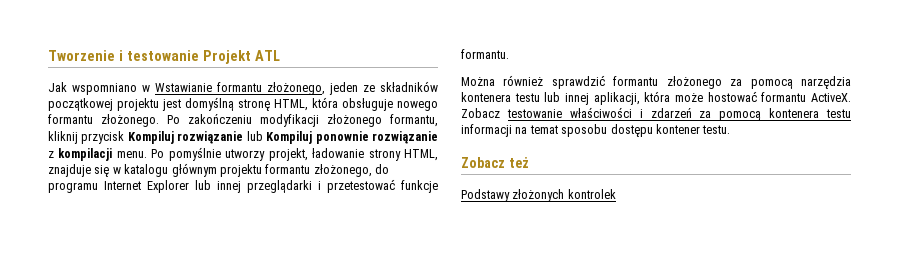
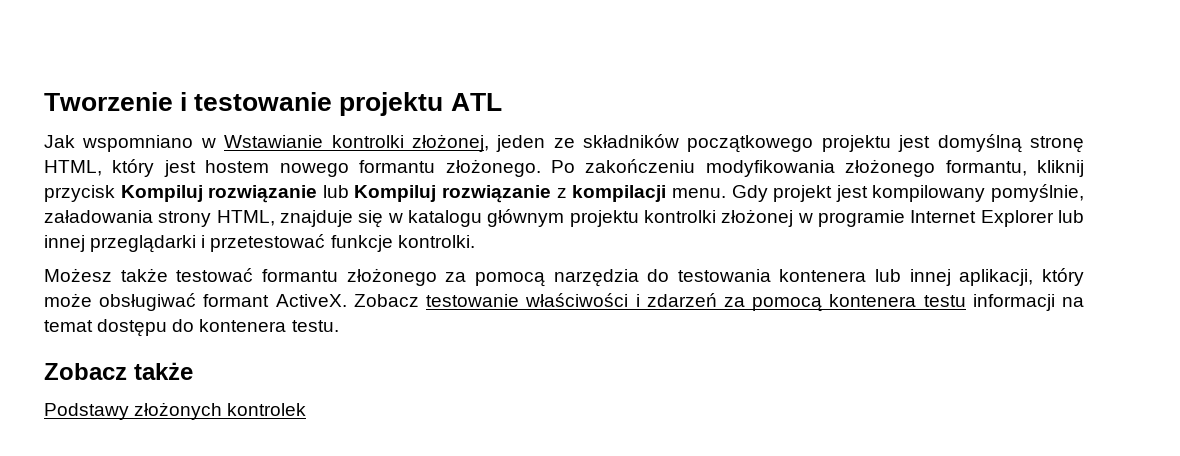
- Tworzenie i testowanie Projekt ATL
+ Tworzenie i testowanie projektu ATL
- Jak wspomniano w Wstawianie formantu złożonego, jeden ze składników początkowej projektu jest domyślną stronę HTML, która obsługuje nowego formantu złożonego.
+ Jak wspomniano w Wstawianie kontrolki złożonej, jeden ze składników początkowego projektu jest domyślną stronę HTML, który jest hostem nowego formantu złożonego.
- Po zakończeniu modyfikacji złożonego formantu, kliknij przycisk Kompiluj rozwiązanie lub Kompiluj ponownie rozwiązanie z kompilacji menu.
+ Po zakończeniu modyfikowania złożonego formantu, kliknij przycisk Kompiluj rozwiązanie lub Kompiluj rozwiązanie z kompilacji menu.
- Po pomyślnie utworzy projekt, ładowanie strony HTML, znajduje się w katalogu głównym projektu formantu złożonego, do programu Internet Explorer lub innej przeglądarki i przetestować funkcje formantu.
- Można również sprawdzić formantu złożonego za pomocą narzędzia kontenera testu lub innej aplikacji, która może hostować formantu ActiveX.
+ Gdy projekt jest kompilowany pomyślnie, załadowania strony HTML, znajduje się w katalogu głównym projektu kontrolki złożonej w programie Internet Explorer lub innej przeglądarki i przetestować funkcje kontrolki.
+ Możesz także testować formantu złożonego za pomocą narzędzia do testowania kontenera lub innej aplikacji, który może obsługiwać formant ActiveX.
- Zobacz testowanie właściwości i zdarzeń za pomocą kontenera testu informacji na temat sposobu dostępu kontener testu.
+ Zobacz testowanie właściwości i zdarzeń za pomocą kontenera testu informacji na temat dostępu do kontenera testu.
- Zobacz też
+ Zobacz także

